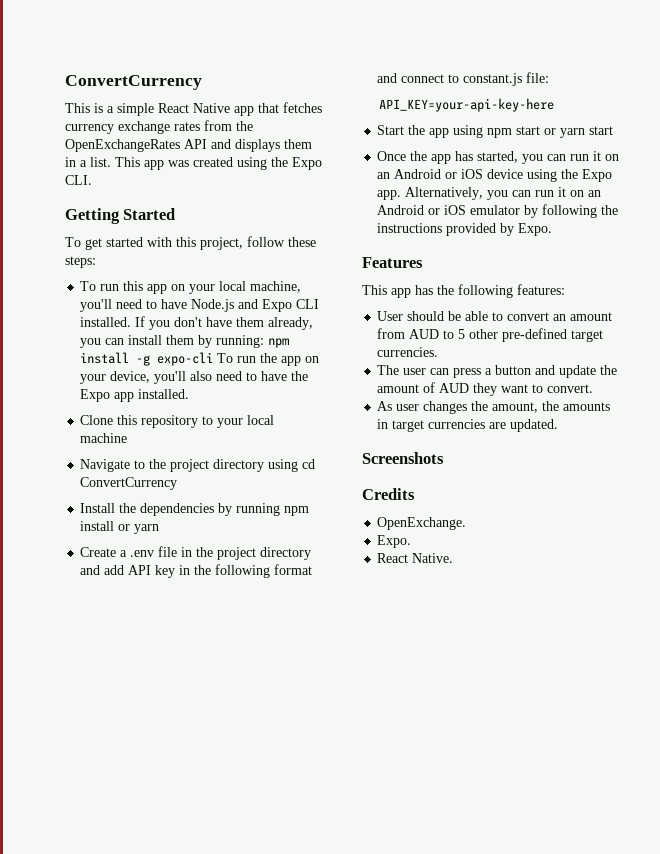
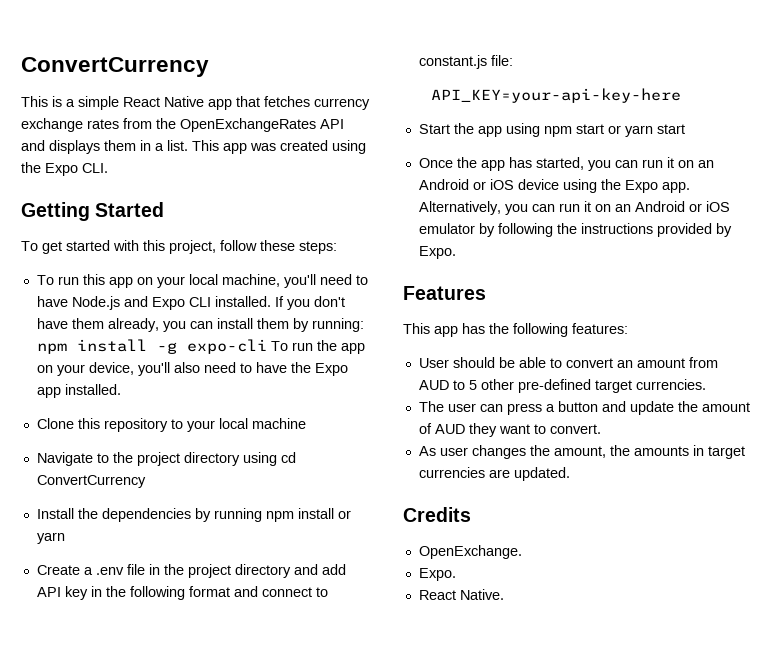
- Screenshots

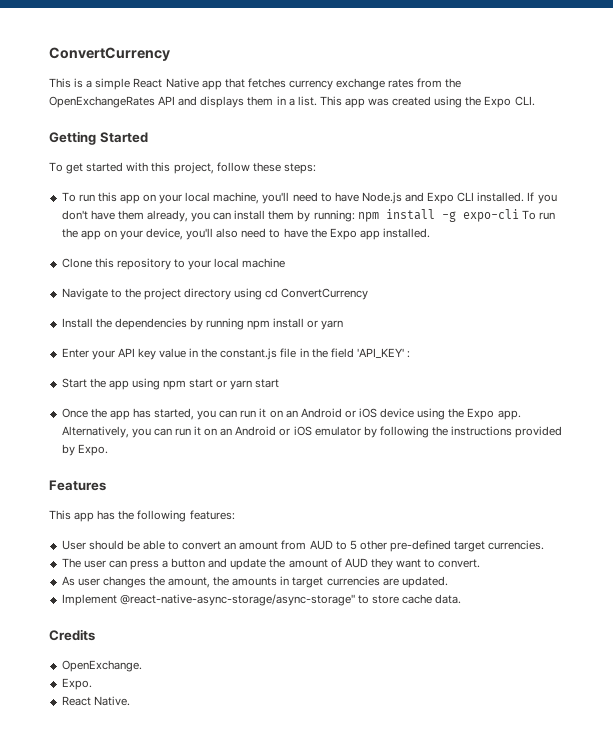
- Create a .env file in the project directory and add API key in the following format and connect to constant.js file:
- API_KEY=your-api-key-here
+ Enter your API key value in the constant.js file in the field 'API_KEY' :
+ Implement @react-native-async-storage/async-storage" to store cache data.

